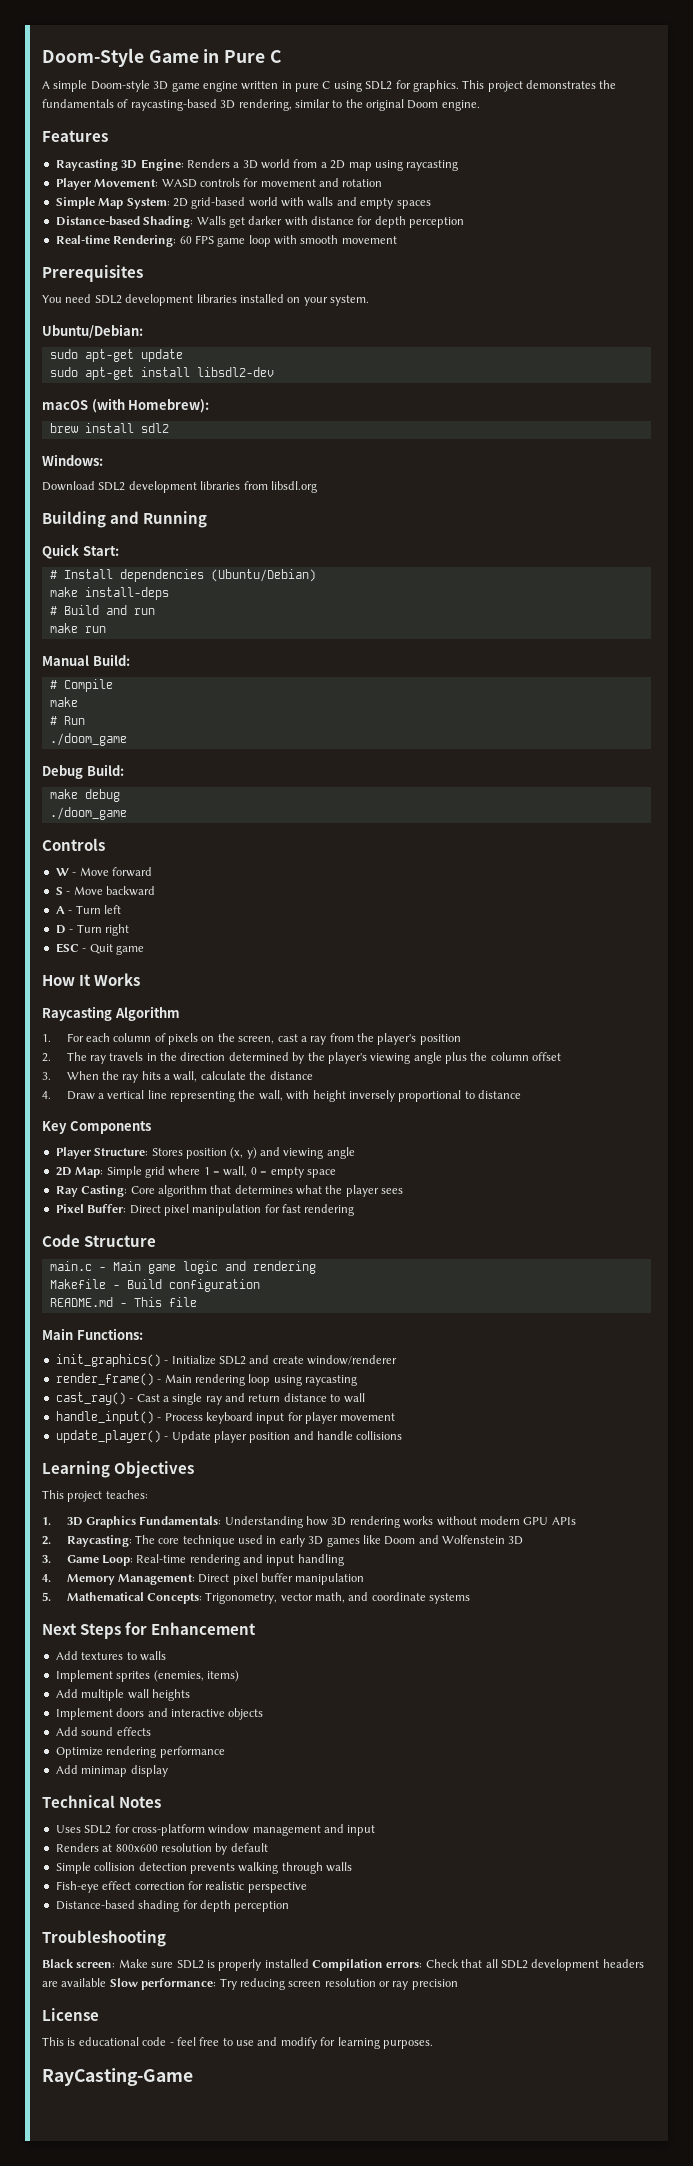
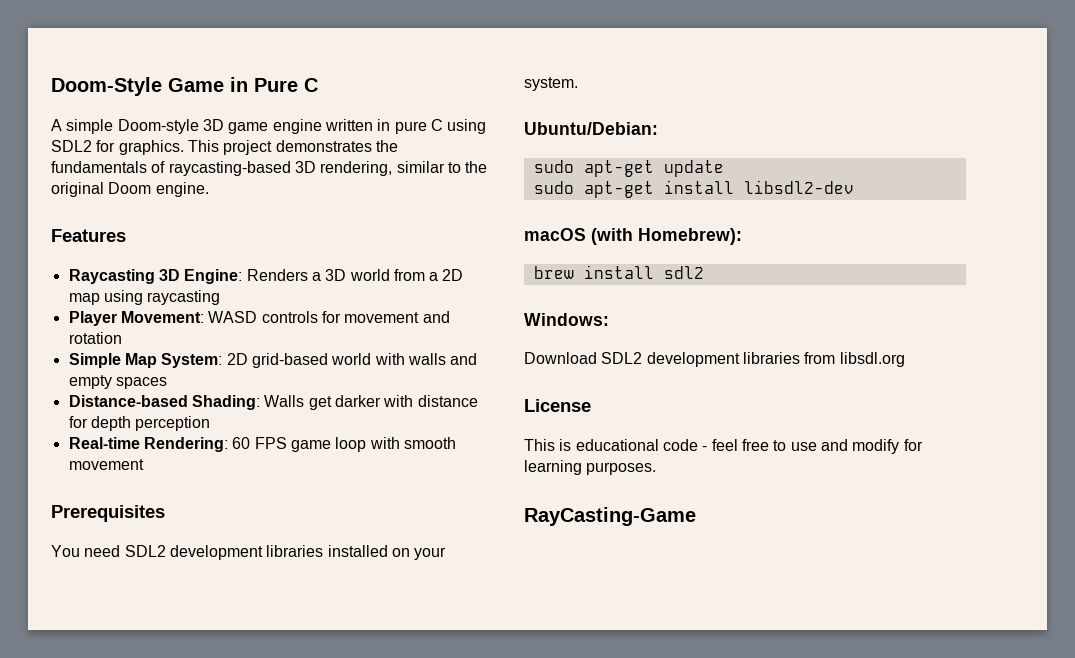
- Building and Running
- Quick Start:
- # Install dependencies (Ubuntu/Debian)
- make install-deps
- # Build and run
- make run
- Manual Build:
- # Compile
- make
- # Run
- ./doom_game
- Debug Build:
- make debug
- ./doom_game
- Controls
- W - Move forward
- S - Move backward
- A - Turn left
- D - Turn right
- ESC - Quit game
- How It Works
- Raycasting Algorithm
- 1. For each column of pixels on the screen, cast a ray from the player's position
- 2. The ray travels in the direction determined by the player's viewing angle plus the column offset
- 3. When the ray hits a wall, calculate the distance
- 4. Draw a vertical line representing the wall, with height inversely proportional to distance
- Key Components
- Player Structure: Stores position (x, y) and viewing angle
- 2D Map: Simple grid where 1 = wall, 0 = empty space
- Ray Casting: Core algorithm that determines what the player sees
- Pixel Buffer: Direct pixel manipulation for fast rendering
- Code Structure
- main.c - Main game logic and rendering
- Makefile - Build configuration
- README.md - This file
- Main Functions:
- init_graphics() - Initialize SDL2 and create window/renderer
- render_frame() - Main rendering loop using raycasting
- cast_ray() - Cast a single ray and return distance to wall
- handle_input() - Process keyboard input for player movement
- update_player() - Update player position and handle collisions
- Learning Objectives
- This project teaches:
- 1. 3D Graphics Fundamentals: Understanding how 3D rendering works without modern GPU APIs
- 2. Raycasting: The core technique used in early 3D games like Doom and Wolfenstein 3D
- 3. Game Loop: Real-time rendering and input handling
- 4. Memory Management: Direct pixel buffer manipulation
- 5. Mathematical Concepts: Trigonometry, vector math, and coordinate systems
- Next Steps for Enhancement
- Add textures to walls
- Implement sprites (enemies, items)
- Add multiple wall heights
- Implement doors and interactive objects
- Add sound effects
- Optimize rendering performance
- Add minimap display
- Technical Notes
- Uses SDL2 for cross-platform window management and input
- Renders at 800x600 resolution by default
- Simple collision detection prevents walking through walls
- Fish-eye effect correction for realistic perspective
- Distance-based shading for depth perception
- Troubleshooting
- Black screen: Make sure SDL2 is properly installed Compilation errors: Check that all SDL2 development headers are available Slow performance: Try reducing screen resolution or ray precision

